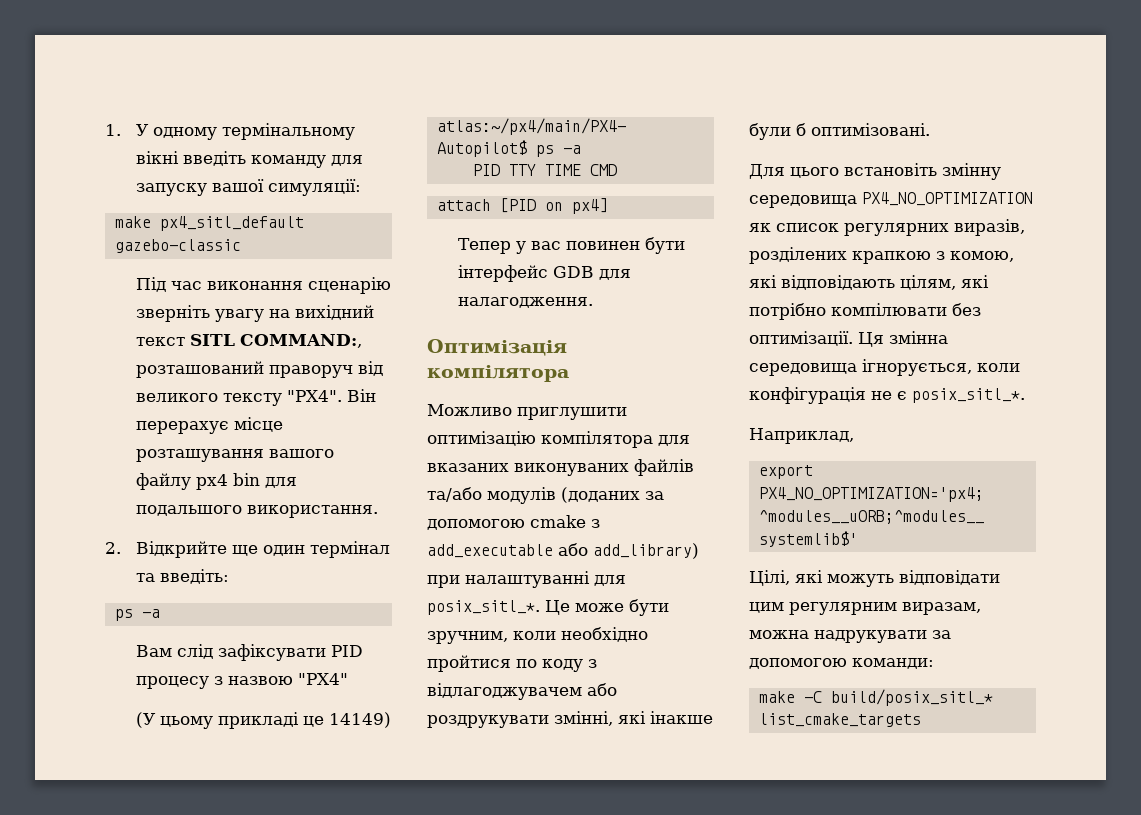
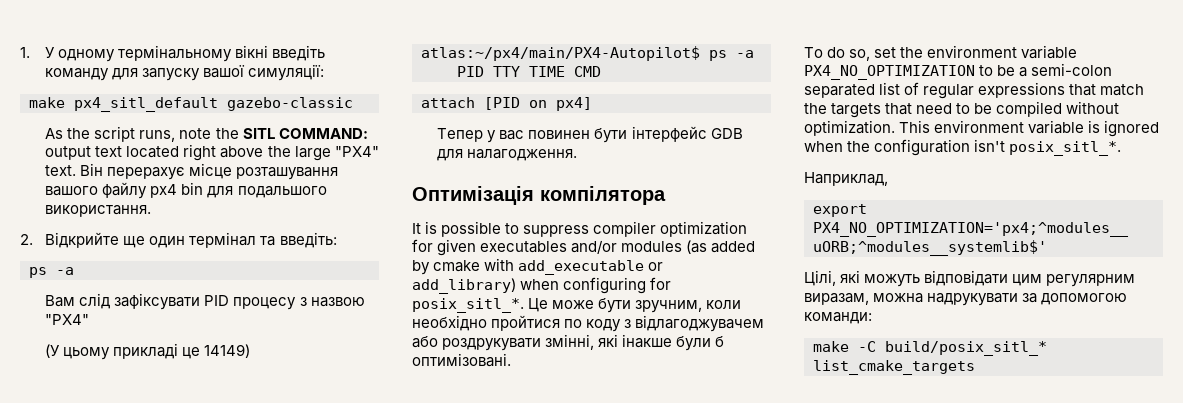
- Під час виконання сценарію зверніть увагу на вихідний текст SITL COMMAND:, розташований праворуч від великого тексту "PX4".
+ As the script runs, note the SITL COMMAND: output text located right above the large "PX4" text.
- Можливо приглушити оптимізацію компілятора для вказаних виконуваних файлів та/або модулів (доданих за допомогою cmake з add_executable або add_library) при налаштуванні для posix_sitl_*.
+ It is possible to suppress compiler optimization for given executables and/or modules (as added by cmake with add_executable or add_library) when configuring for posix_sitl_*.
- Для цього встановіть змінну середовища PX4_NO_OPTIMIZATION як список регулярних виразів, розділених крапкою з комою, які відповідають цілям, які потрібно компілювати без оптимізації. Ця змінна середовища ігнорується, коли конфігурація не є posix_sitl_*.
+ To do so, set the environment variable PX4_NO_OPTIMIZATION to be a semi-colon separated list of regular expressions that match the targets that need to be compiled without optimization. This environment variable is ignored when the configuration isn't posix_sitl_*.

